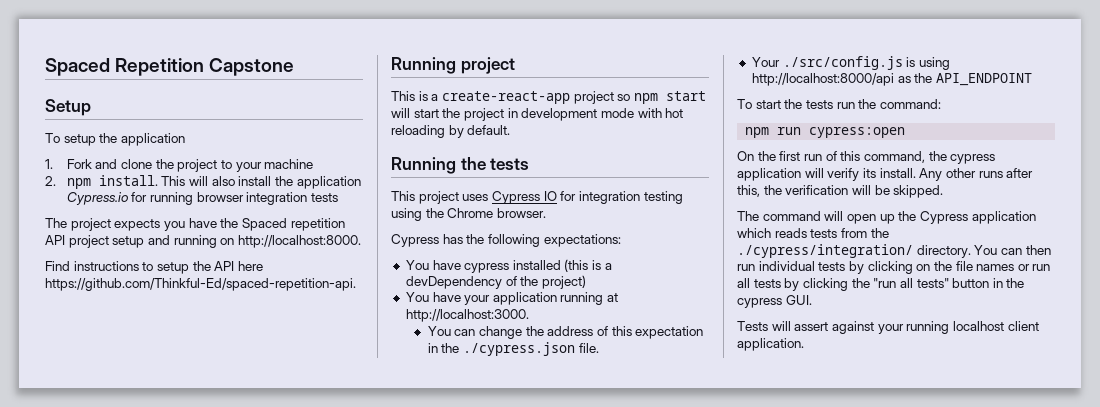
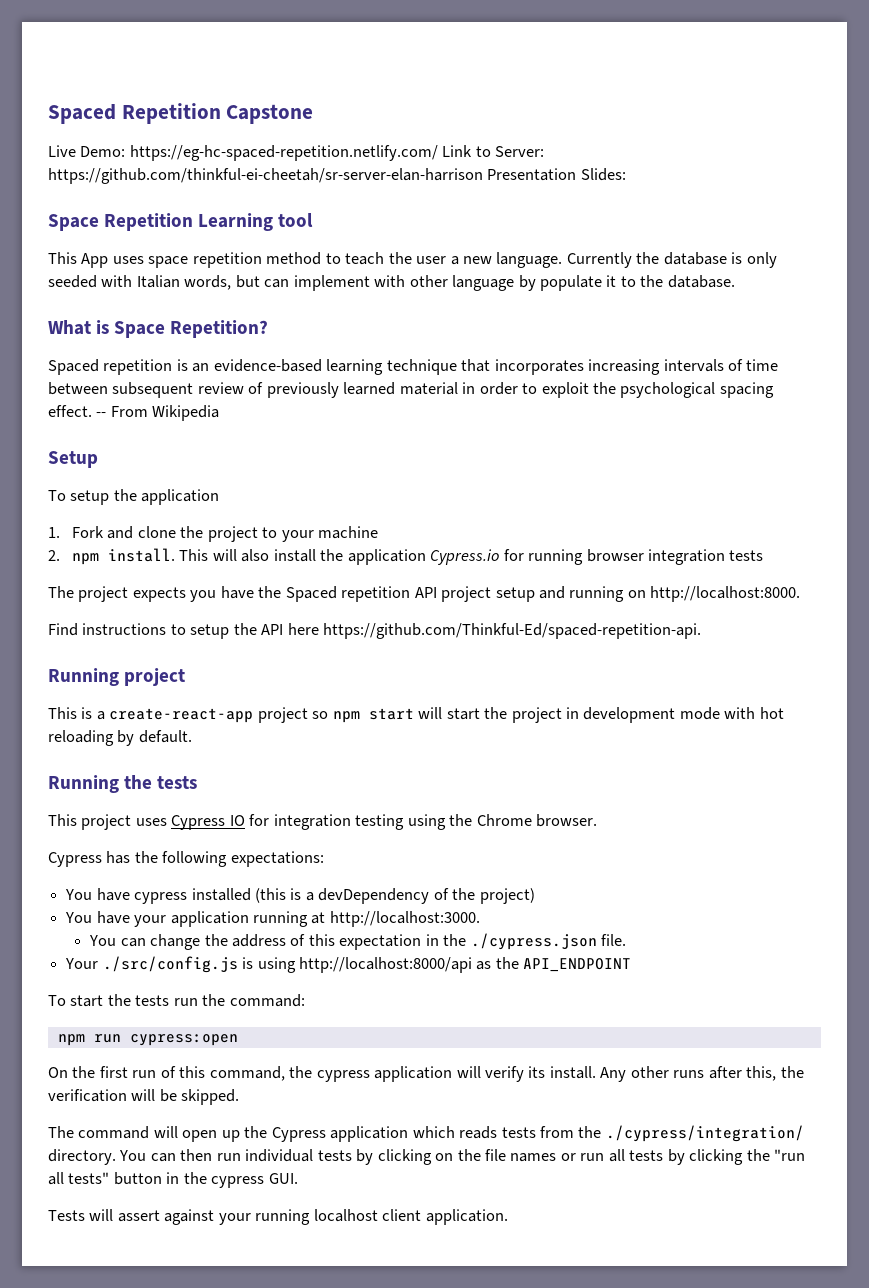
+ Live Demo: https://eg-hc-spaced-repetition.netlify.com/ Link to Server: https://github.com/thinkful-ei-cheetah/sr-server-elan-harrison Presentation Slides:
+ Space Repetition Learning tool
+ This App uses space repetition method to teach the user a new language. Currently the database is only seeded with Italian words, but can implement with other language by populate it to the database.
+ What is Space Repetition?
+ Spaced repetition is an evidence-based learning technique that incorporates increasing intervals of time between subsequent review of previously learned material in order to exploit the psychological spacing effect. -- From Wikipedia

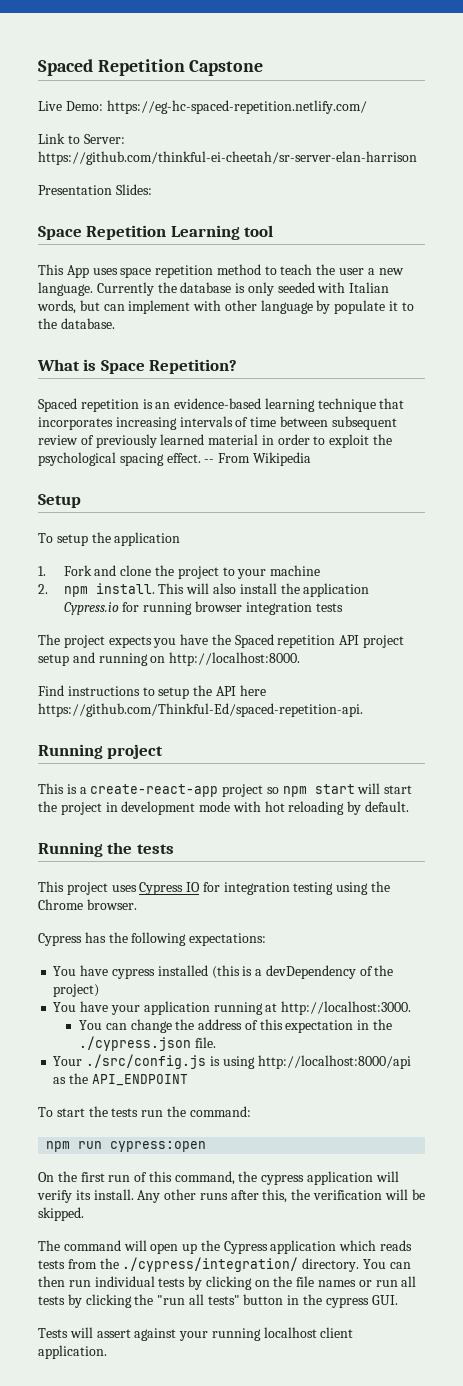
- Live Demo: https://eg-hc-spaced-repetition.netlify.com/ Link to Server: https://github.com/thinkful-ei-cheetah/sr-server-elan-harrison Presentation Slides:
+ Live Demo: https://eg-hc-spaced-repetition.netlify.com/
+ Link to Server: https://github.com/thinkful-ei-cheetah/sr-server-elan-harrison
+ Presentation Slides:

